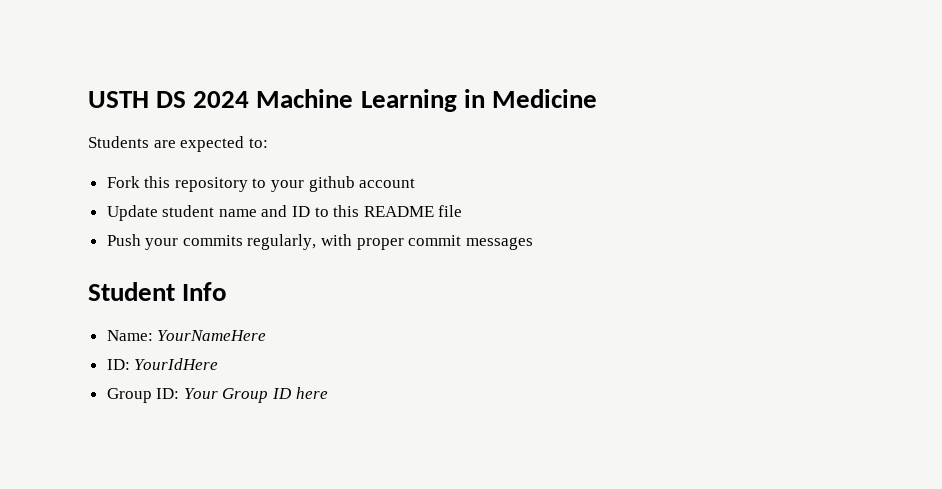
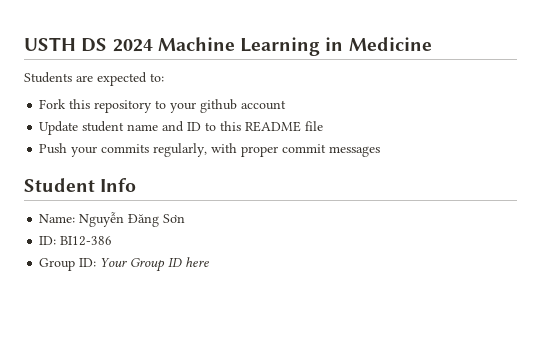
- Name: YourNameHere
- ID: YourIdHere
+ Name: Nguyễn Đăng Sơn
+ ID: BI12-386

